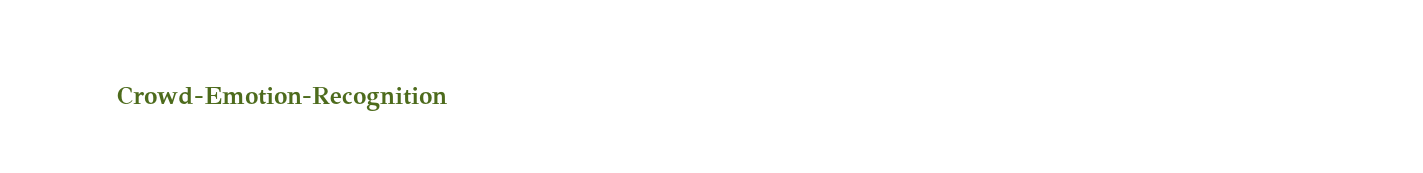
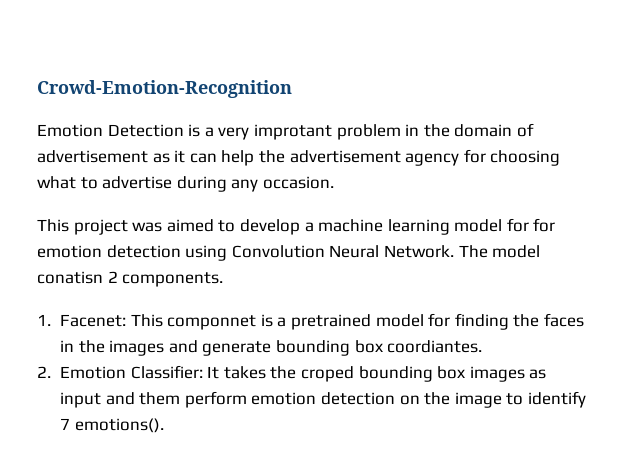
+ Emotion Detection is a very improtant problem in the domain of advertisement as it can help the advertisement agency for choosing what to advertise during any occasion.
+ This project was aimed to develop a machine learning model for for emotion detection using Convolution Neural Network. The model conatisn 2 components.
+ 1. Facenet: This componnet is a pretrained model for finding the faces in the images and generate bounding box coordiantes.
+ 2. Emotion Classifier: It takes the croped bounding box images as input and them perform emotion detection on the image to identify 7 emotions().

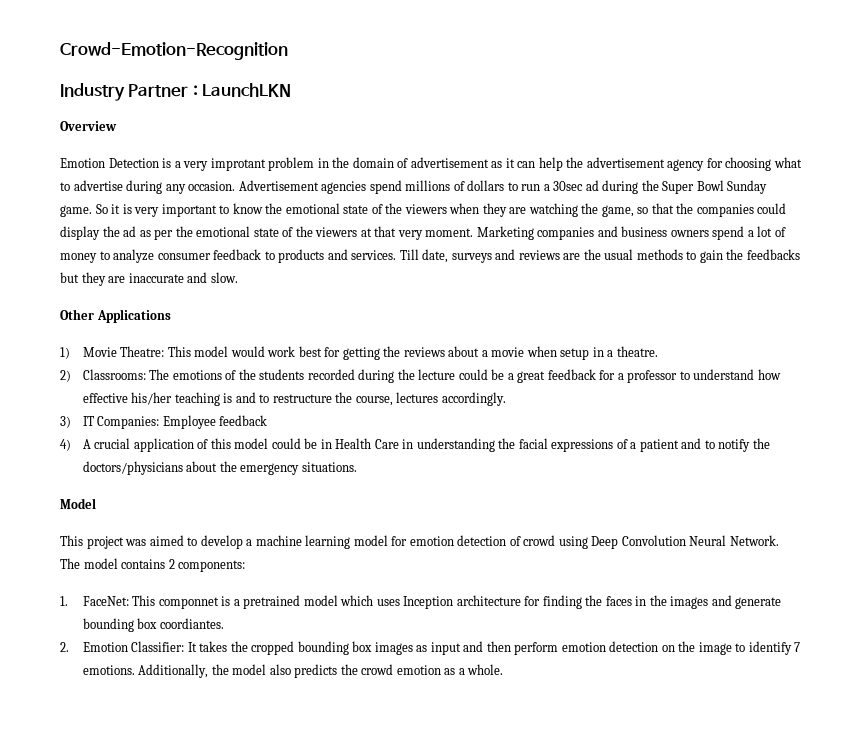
+ Industry Partner : LaunchLKN
+ Overview
+ Advertisement agencies spend millions of dollars to run a 30sec ad during the Super Bowl Sunday game. So it is very important to know the emotional state of the viewers when they are watching the game, so that the companies could display the ad as per the emotional state of the viewers at that very moment. Marketing companies and business owners spend a lot of money to analyze consumer feedback to products and services. Till date, surveys and reviews are the usual methods to gain the feedbacks but they are inaccurate and slow.
+ Other Applications
+ 1) Movie Theatre: This model would work best for getting the reviews about a movie when setup in a theatre.
+ 2) Classrooms: The emotions of the students recorded during the lecture could be a great feedback for a professor to understand how effective his/her teaching is and to restructure the course, lectures accordingly.
+ 3) IT Companies: Employee feedback
+ 4) A crucial application of this model could be in Health Care in understanding the facial expressions of a patient and to notify the doctors/physicians about the emergency situations.
+ Model
- This project was aimed to develop a machine learning model for for emotion detection using Convolution Neural Network.
+ This project was aimed to develop a machine learning model for emotion detection of crowd using Deep Convolution Neural Network.
- The model conatisn 2 components.
+ The model contains 2 components:
- 1. Facenet: This componnet is a pretrained model for finding the faces in the images and generate bounding box coordiantes.
+ 1. FaceNet: This componnet is a pretrained model which uses Inception architecture for finding the faces in the images and generate bounding box coordiantes.
- 2. Emotion Classifier: It takes the croped bounding box images as input and them perform emotion detection on the image to identify 7 emotions().
+ 2. Emotion Classifier: It takes the cropped bounding box images as input and then perform emotion detection on the image to identify 7 emotions. Additionally, the model also predicts the crowd emotion as a whole.

